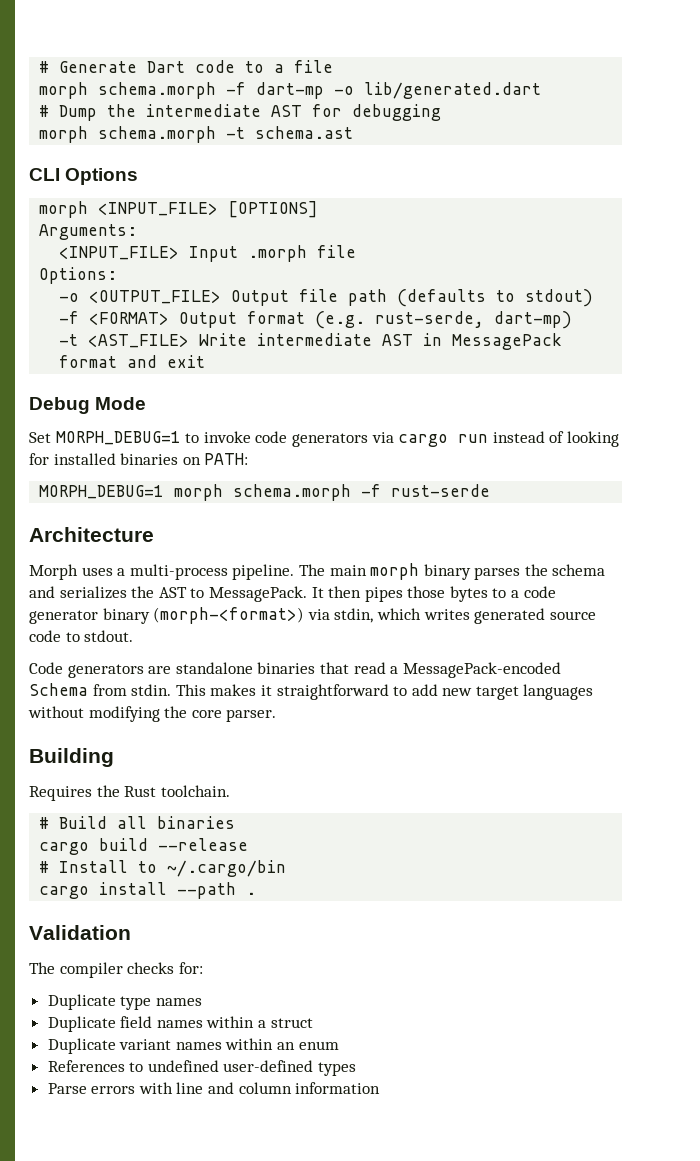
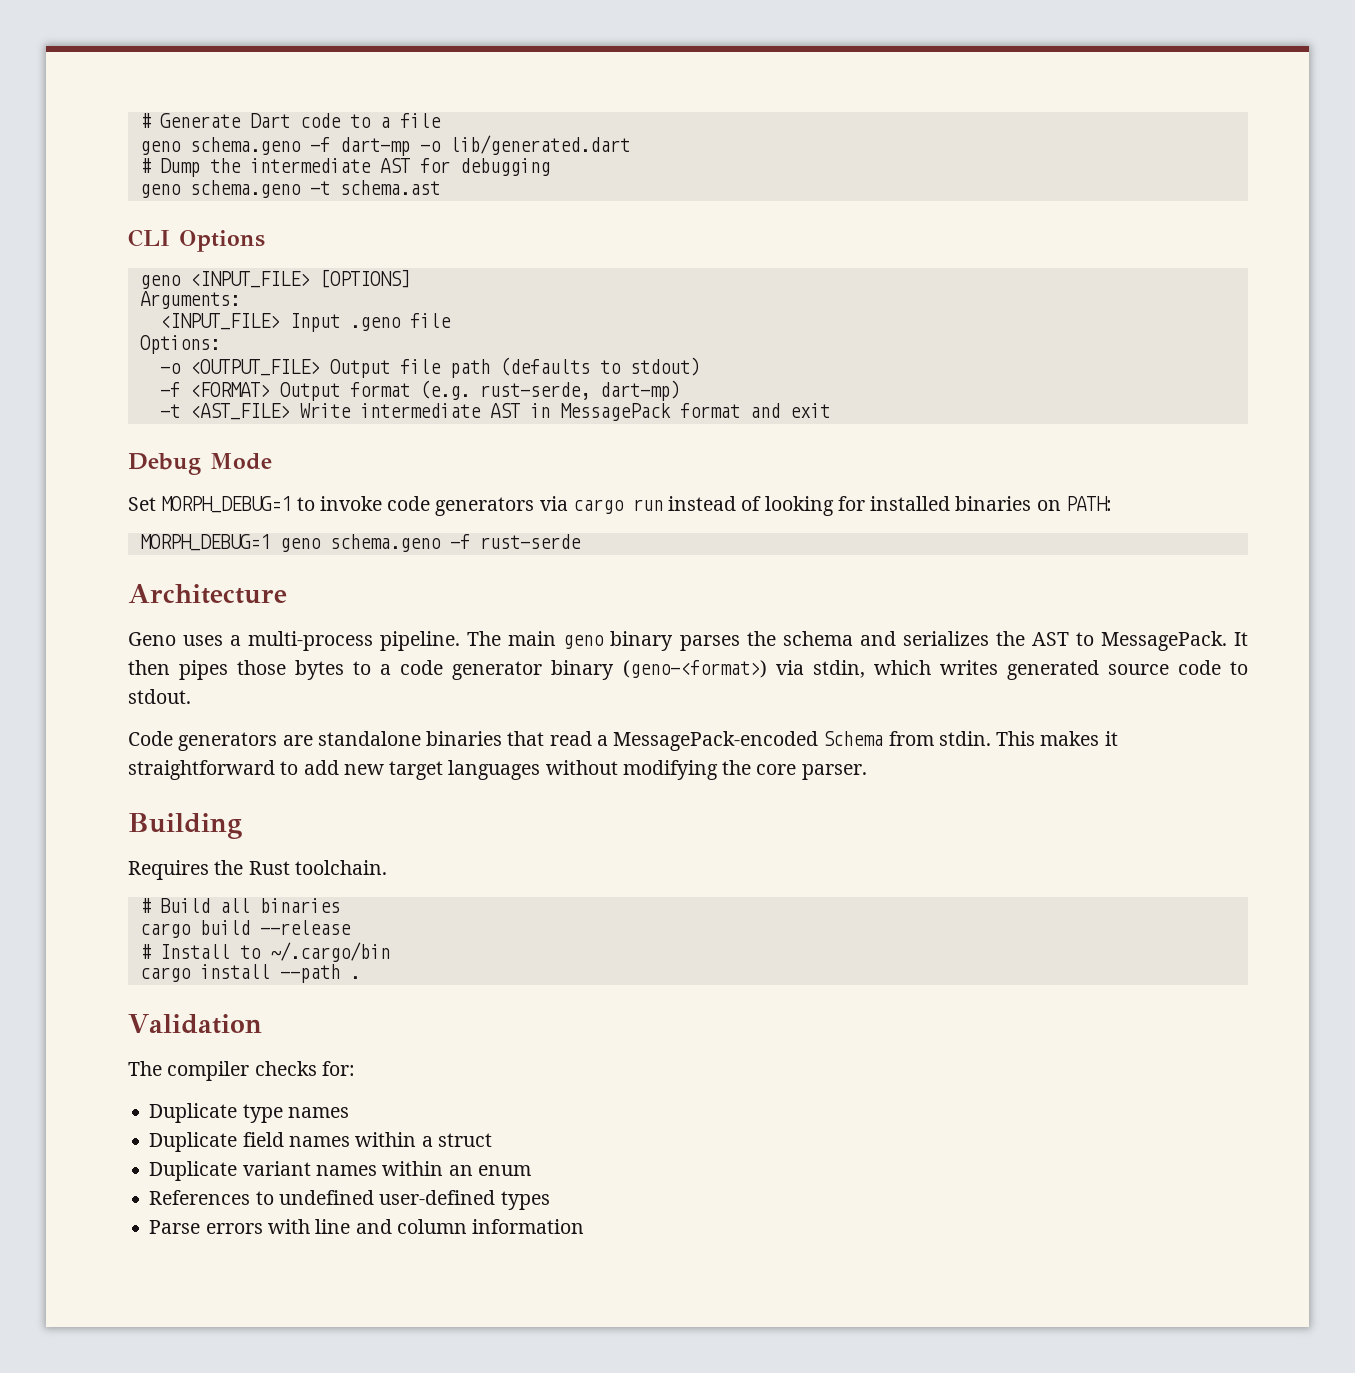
- morph schema.morph -f dart-mp -o lib/generated.dart
+ geno schema.geno -f dart-mp -o lib/generated.dart
- morph schema.morph -t schema.ast
+ geno schema.geno -t schema.ast
- morph <INPUT_FILE> [OPTIONS]
+ geno <INPUT_FILE> [OPTIONS]
- <INPUT_FILE> Input .morph file
+ <INPUT_FILE> Input .geno file
- MORPH_DEBUG=1 morph schema.morph -f rust-serde
+ MORPH_DEBUG=1 geno schema.geno -f rust-serde
- Morph uses a multi-process pipeline.
+ Geno uses a multi-process pipeline.
- The main morph binary parses the schema and serializes the AST to MessagePack.
+ The main geno binary parses the schema and serializes the AST to MessagePack.
- It then pipes those bytes to a code generator binary (morph-<format>) via stdin, which writes generated source code to stdout.
+ It then pipes those bytes to a code generator binary (geno-<format>) via stdin, which writes generated source code to stdout.

